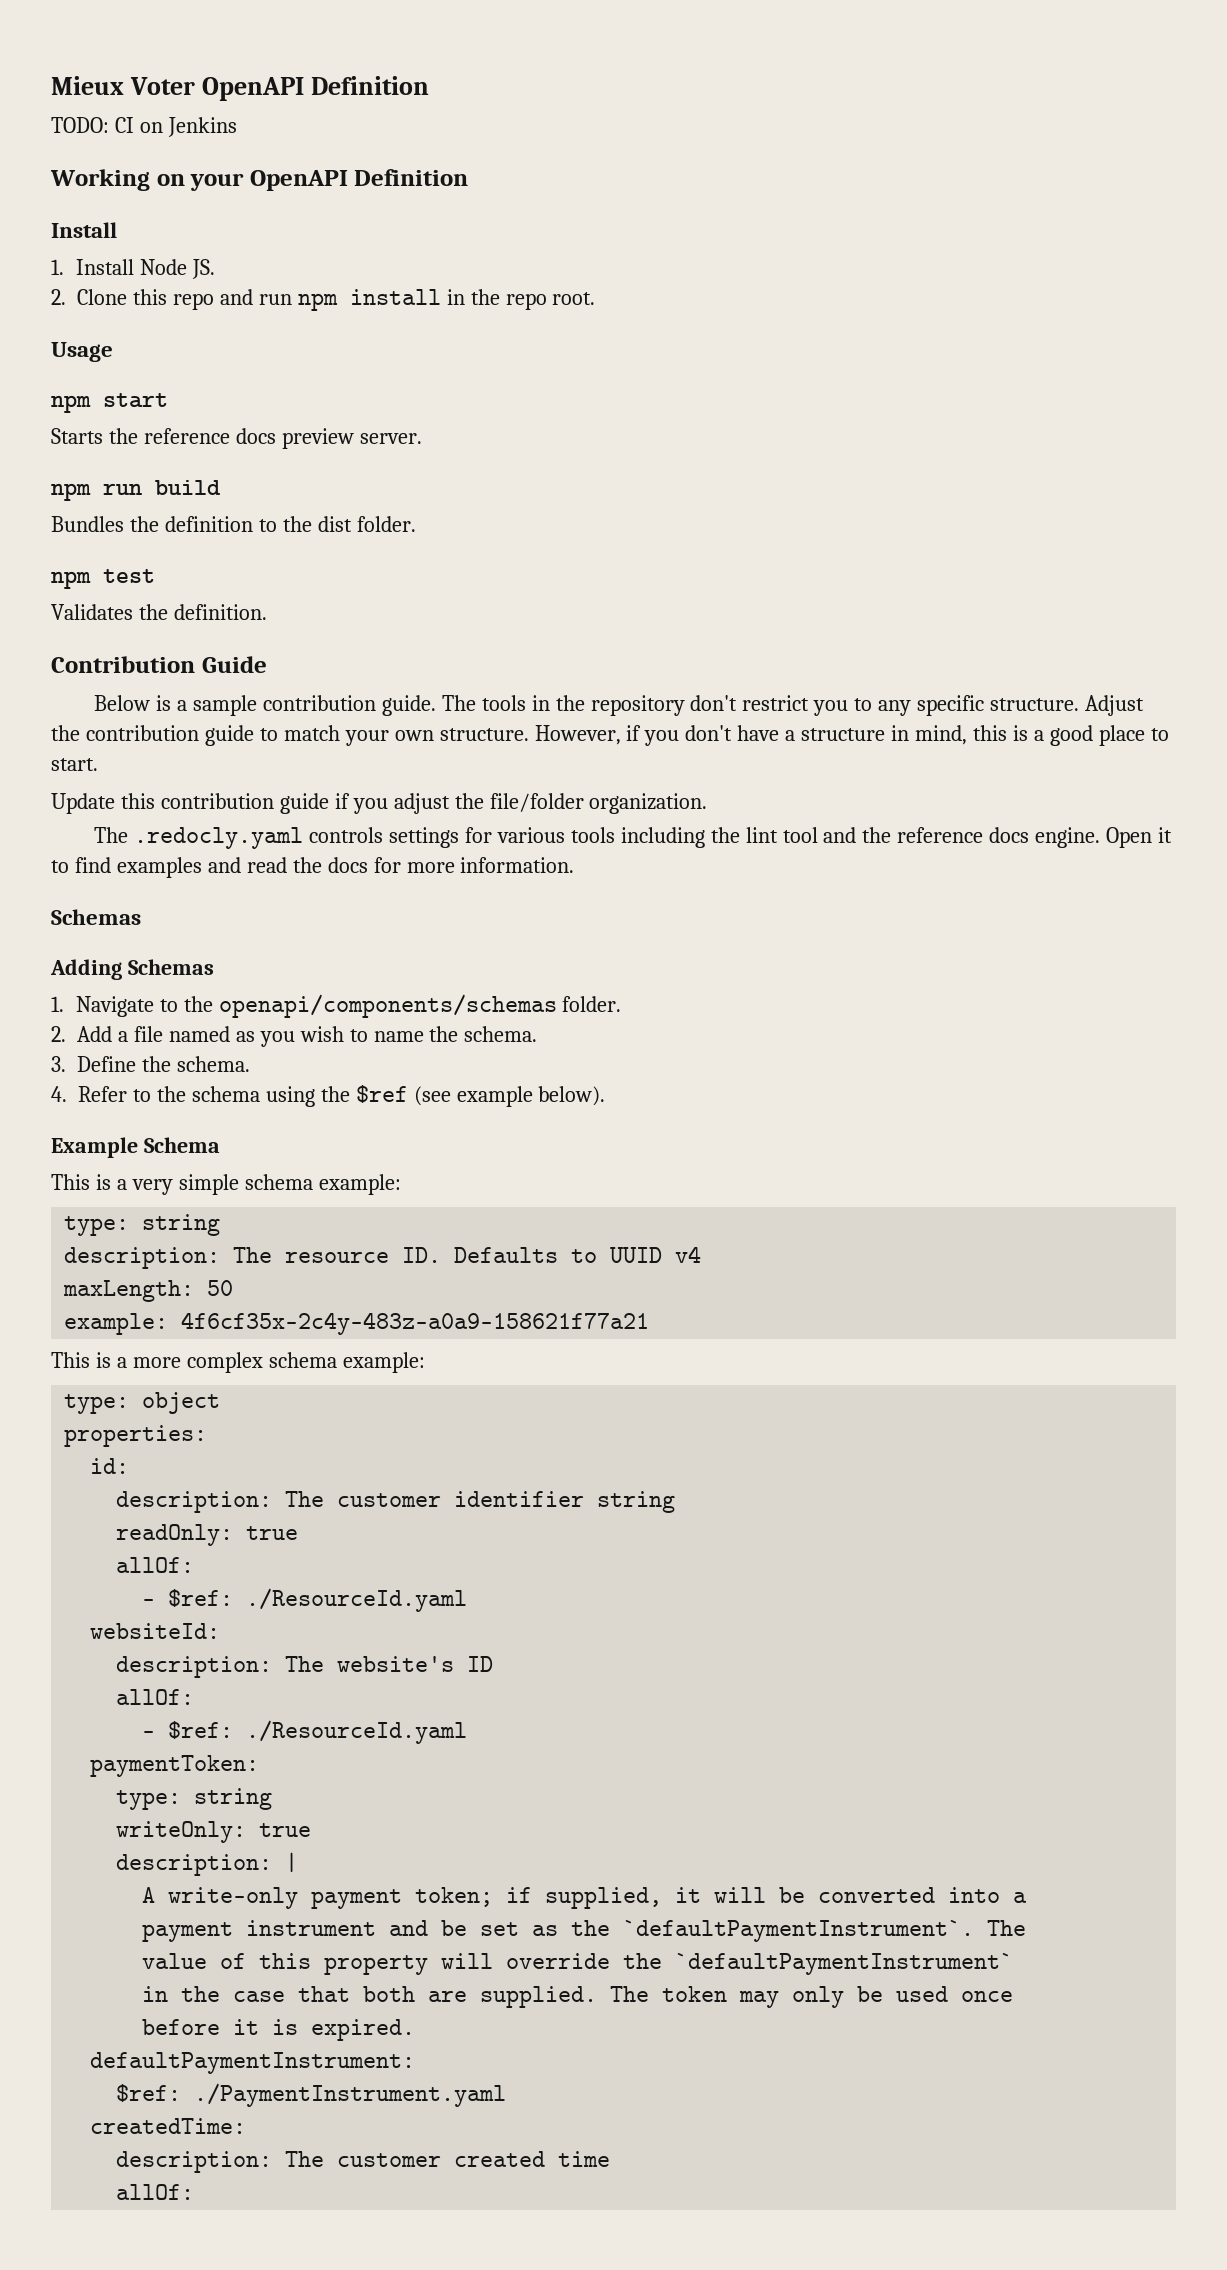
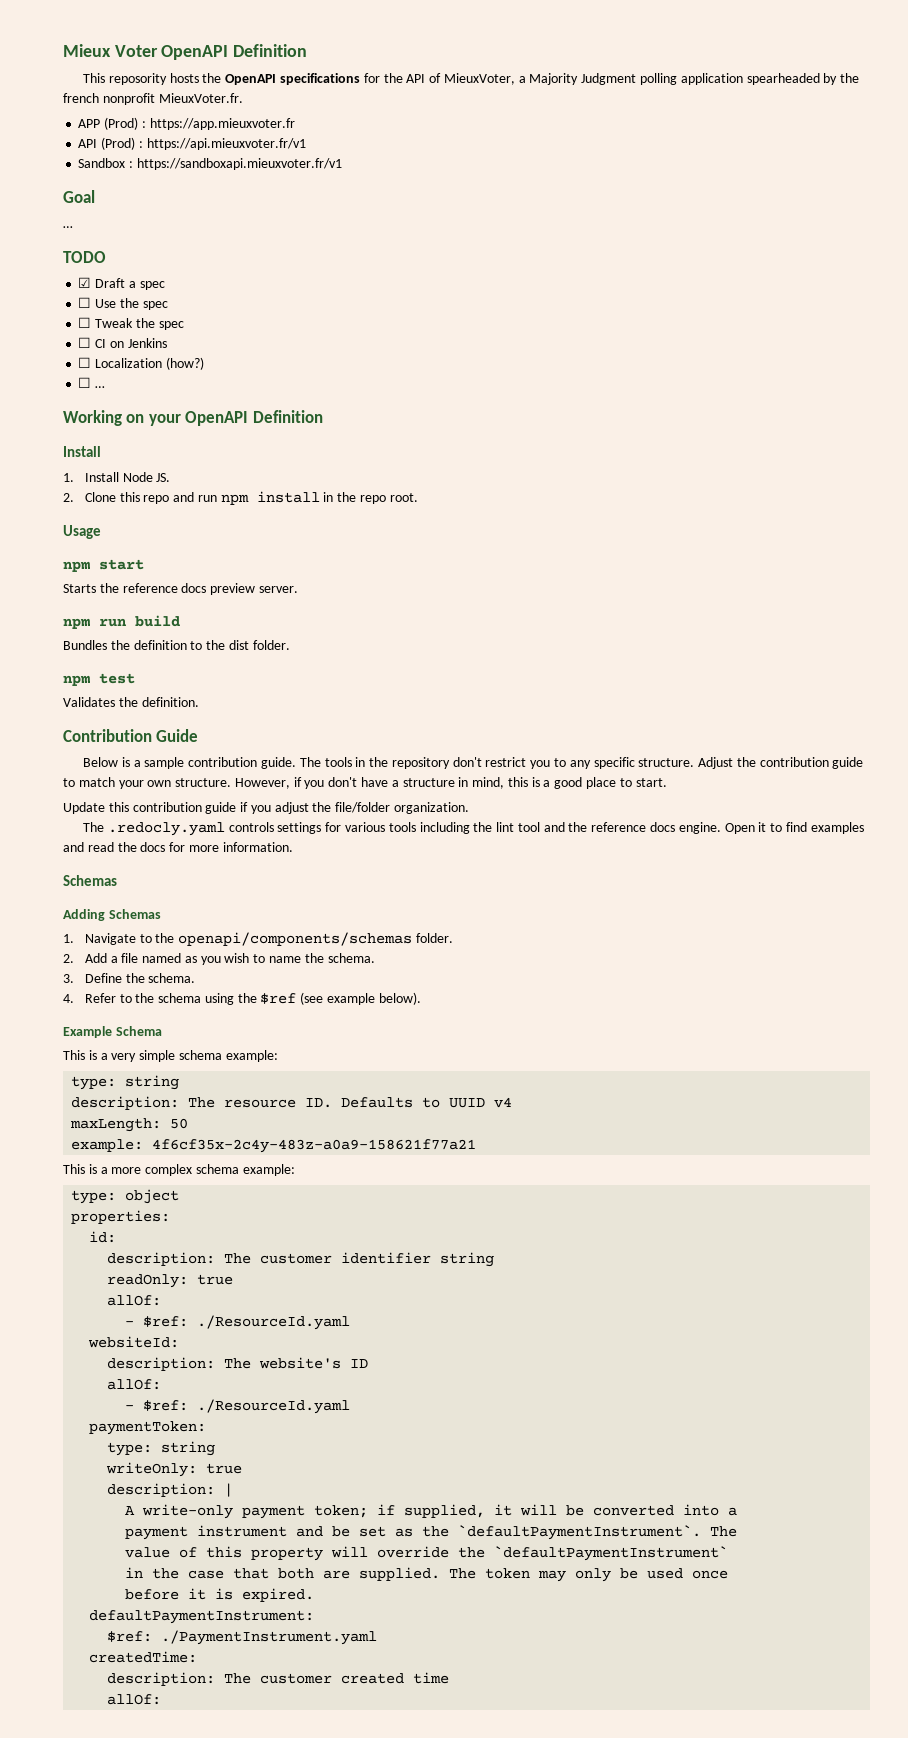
- TODO: CI on Jenkins
+ This reposority hosts the OpenAPI specifications for the API of MieuxVoter, a Majority Judgment polling application spearheaded by the french nonprofit MieuxVoter.fr.
+ APP (Prod) : https://app.mieuxvoter.fr
+ API (Prod) : https://api.mieuxvoter.fr/v1
+ Sandbox : https://sandboxapi.mieuxvoter.fr/v1
+ Goal
+ …
+ TODO
+ ☑ Draft a spec
+ ☐ Use the spec
+ ☐ Tweak the spec
+ ☐ CI on Jenkins
+ ☐ Localization (how?)
+ ☐ …

